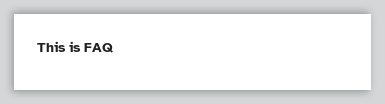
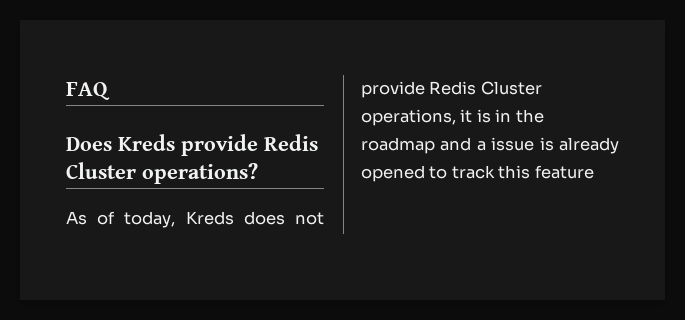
- This is FAQ
+ FAQ
+ Does Kreds provide Redis Cluster operations?
+ As of today, Kreds does not provide Redis Cluster operations, it is in the roadmap and a issue is already opened to track this feature

